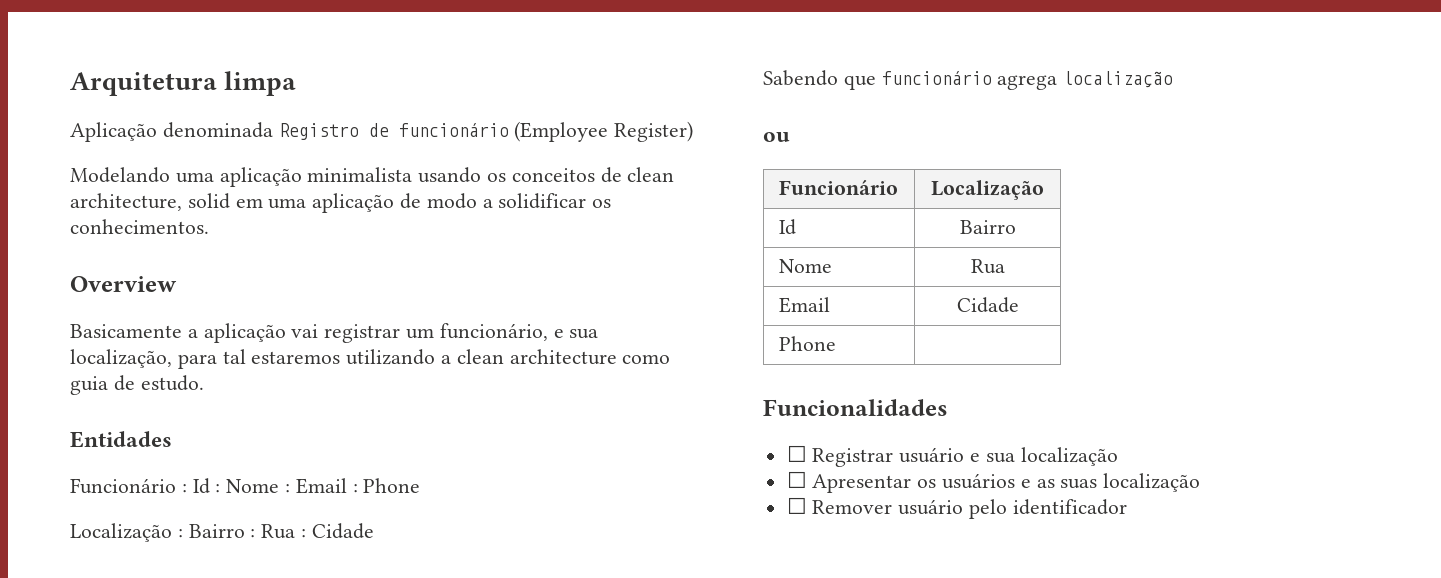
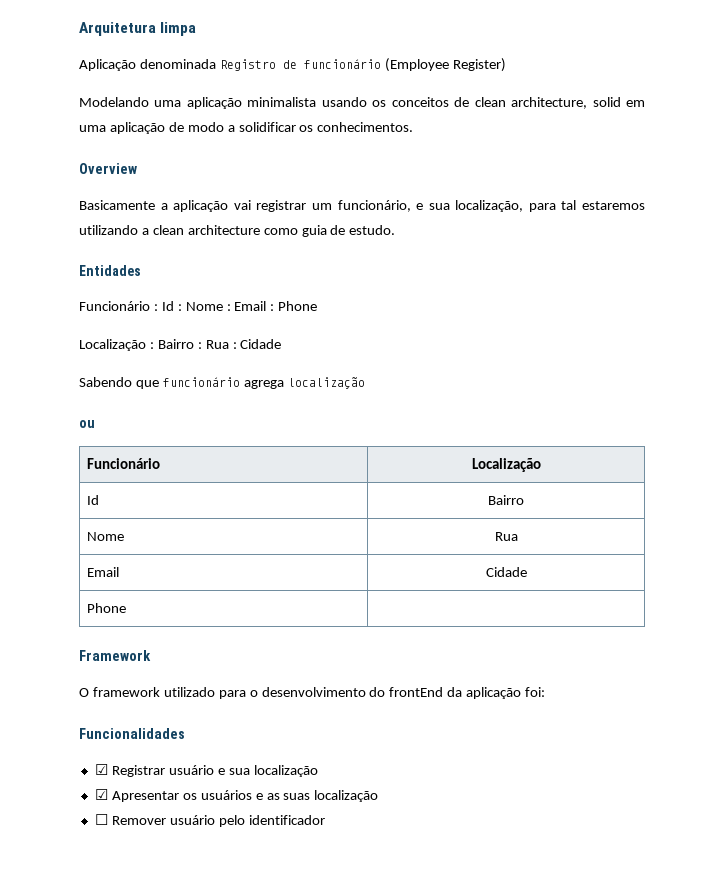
+ Framework
+ O framework utilizado para o desenvolvimento do frontEnd da aplicação foi:
- ☐ Registrar usuário e sua localização
+ ☑ Registrar usuário e sua localização
- ☐ Apresentar os usuários e as suas localização
+ ☑ Apresentar os usuários e as suas localização

